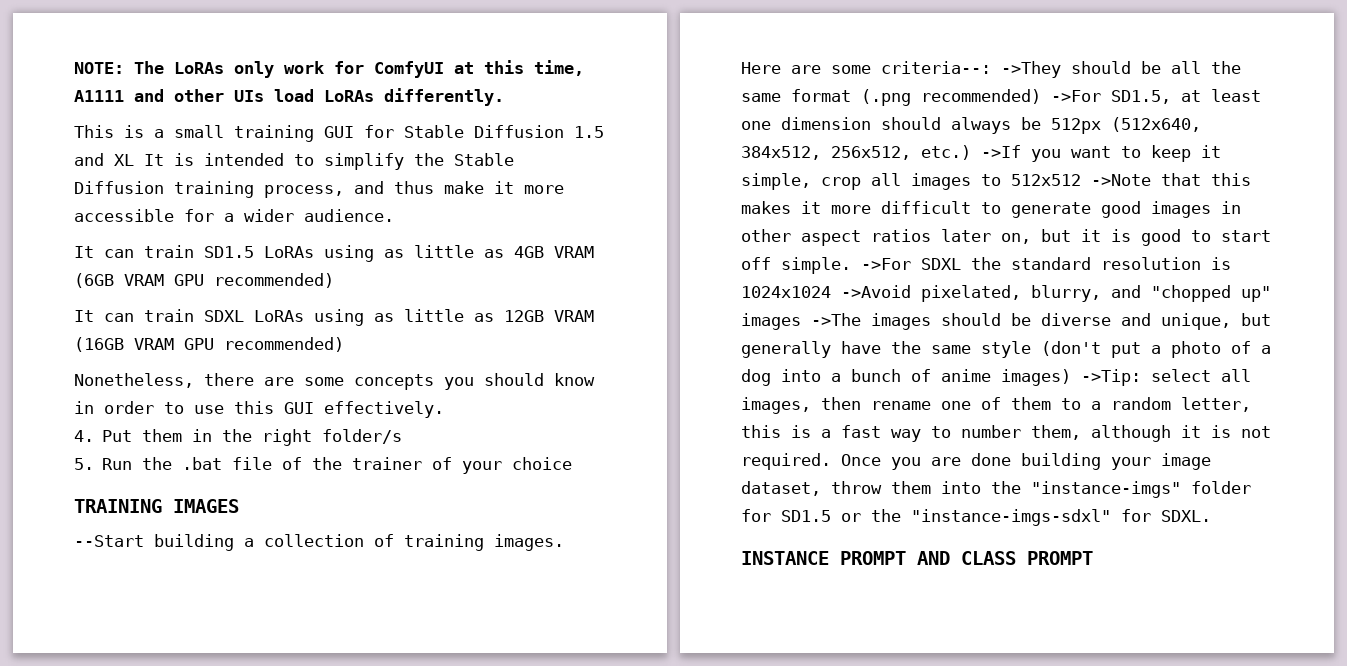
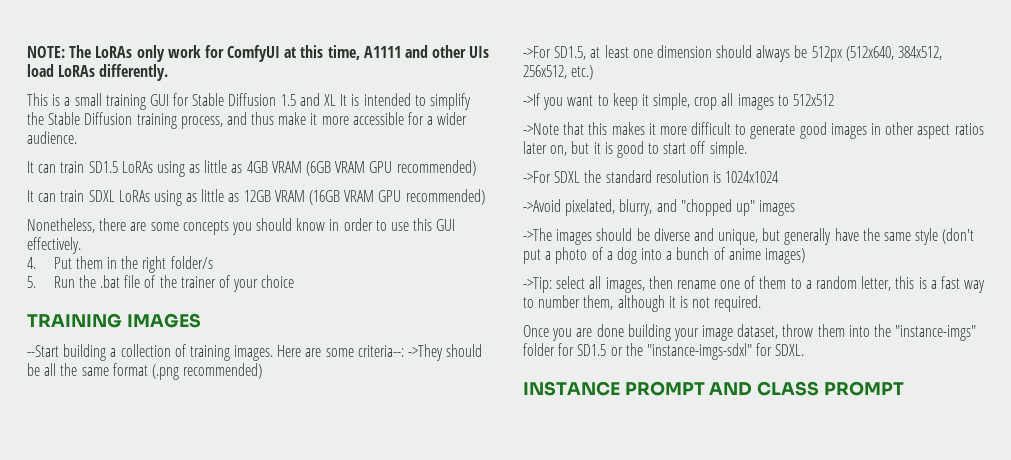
- ->They should be all the same format (.png recommended) ->For SD1.5, at least one dimension should always be 512px (512x640, 384x512, 256x512, etc.) ->If you want to keep it simple, crop all images to 512x512 ->Note that this makes it more difficult to generate good images in other aspect ratios later on, but it is good to start off simple. ->For SDXL the standard resolution is 1024x1024 ->Avoid pixelated, blurry, and "chopped up" images ->The images should be diverse and unique, but generally have the same style (don't put a photo of a dog into a bunch of anime images) ->Tip:
+ ->They should be all the same format (.png recommended)
+ ->For SD1.5, at least one dimension should always be 512px (512x640, 384x512, 256x512, etc.)
+ ->If you want to keep it simple, crop all images to 512x512
+ ->Note that this makes it more difficult to generate good images in other aspect ratios later on, but it is good to start off simple.
+ ->For SDXL the standard resolution is 1024x1024
+ ->Avoid pixelated, blurry, and "chopped up" images
+ ->The images should be diverse and unique, but generally have the same style (don't put a photo of a dog into a bunch of anime images)
+ ->Tip:
- select all images, then rename one of them to a random letter, this is a fast way to number them, although it is not required. Once you are done building your image dataset, throw them into the "instance-imgs" folder for SD1.5 or the "instance-imgs-sdxl" for SDXL.
+ select all images, then rename one of them to a random letter, this is a fast way to number them, although it is not required.
+ Once you are done building your image dataset, throw them into the "instance-imgs" folder for SD1.5 or the "instance-imgs-sdxl" for SDXL.

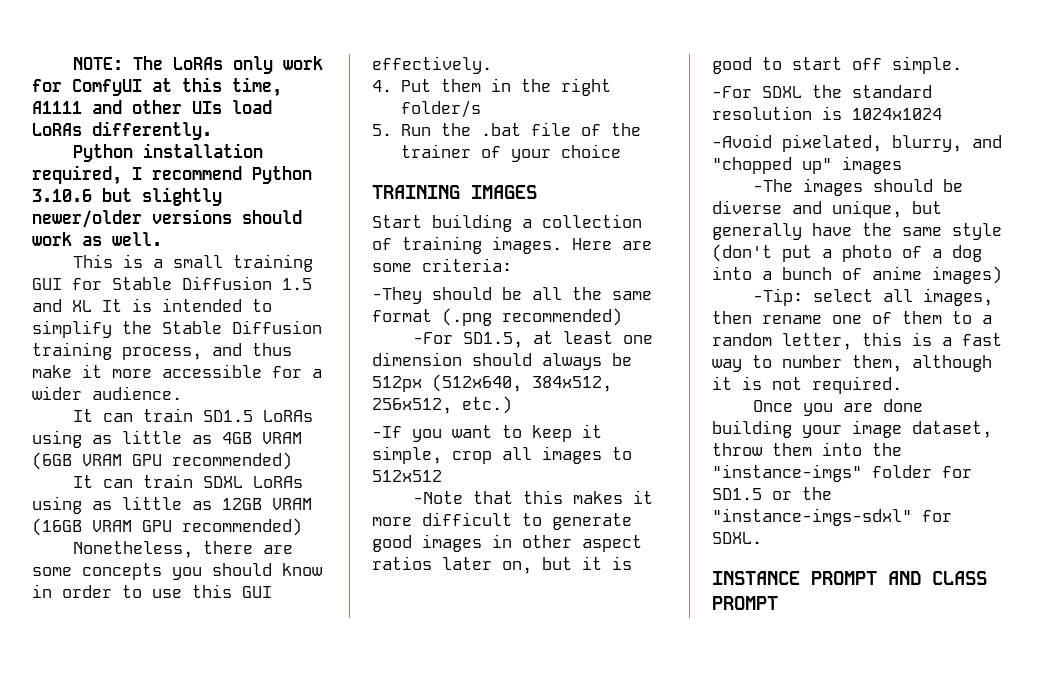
+ Python installation required, I recommend Python 3.10.6 but slightly newer/older versions should work as well.
- --Start building a collection of training images.
+ Start building a collection of training images.
- Here are some criteria--: ->They should be all the same format (.png recommended)
+ Here are some criteria:
+ -They should be all the same format (.png recommended)
- ->For SD1.5, at least one dimension should always be 512px (512x640, 384x512, 256x512, etc.)
+ -For SD1.5, at least one dimension should always be 512px (512x640, 384x512, 256x512, etc.)
- ->If you want to keep it simple, crop all images to 512x512
+ -If you want to keep it simple, crop all images to 512x512
- ->Note that this makes it more difficult to generate good images in other aspect ratios later on, but it is good to start off simple.
+ -Note that this makes it more difficult to generate good images in other aspect ratios later on, but it is good to start off simple.
- ->For SDXL the standard resolution is 1024x1024
+ -For SDXL the standard resolution is 1024x1024
- ->Avoid pixelated, blurry, and "chopped up" images
+ -Avoid pixelated, blurry, and "chopped up" images
- ->The images should be diverse and unique, but generally have the same style (don't put a photo of a dog into a bunch of anime images)
+ -The images should be diverse and unique, but generally have the same style (don't put a photo of a dog into a bunch of anime images)
- ->Tip: select all images, then rename one of them to a random letter, this is a fast way to number them, although it is not required.
+ -Tip: select all images, then rename one of them to a random letter, this is a fast way to number them, although it is not required.

